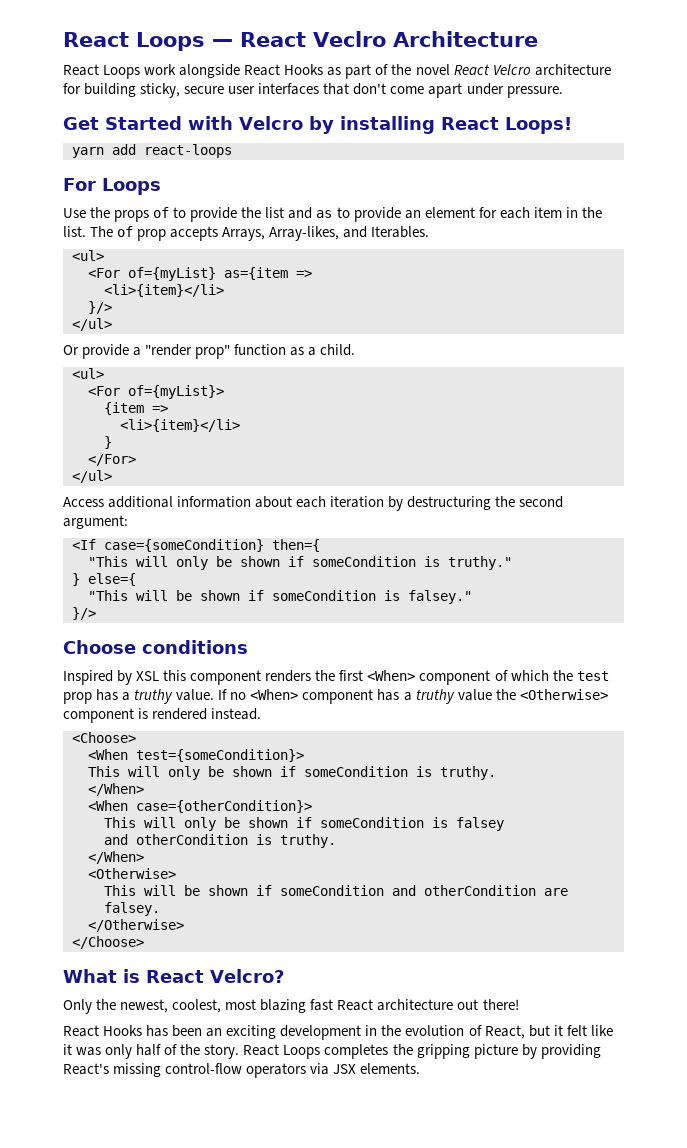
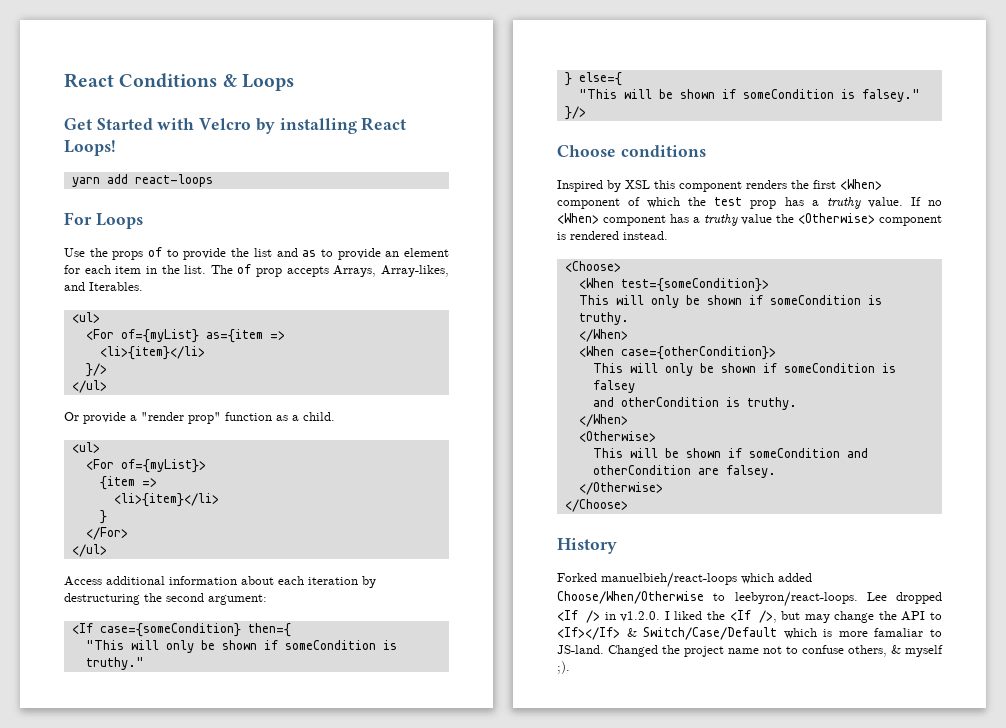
- React Loops — React Veclro Architecture
- React Loops work alongside React Hooks as part of the novel React Velcro architecture for building sticky, secure user interfaces that don't come apart under pressure.
+ React Conditions & Loops
- What is React Velcro?
- Only the newest, coolest, most blazing fast React architecture out there!
- React Hooks has been an exciting development in the evolution of React, but it felt like it was only half of the story. React Loops completes the gripping picture by providing React's missing control-flow operators via JSX elements.
+ History
+ Forked manuelbieh/react-loops which added Choose/When/Otherwise to leebyron/react-loops. Lee dropped <If /> in v1.2.0. I liked the <If />, but may change the API to <If></If> & Switch/Case/Default which is more famaliar to JS-land. Changed the project name not to confuse others, & myself ;).

